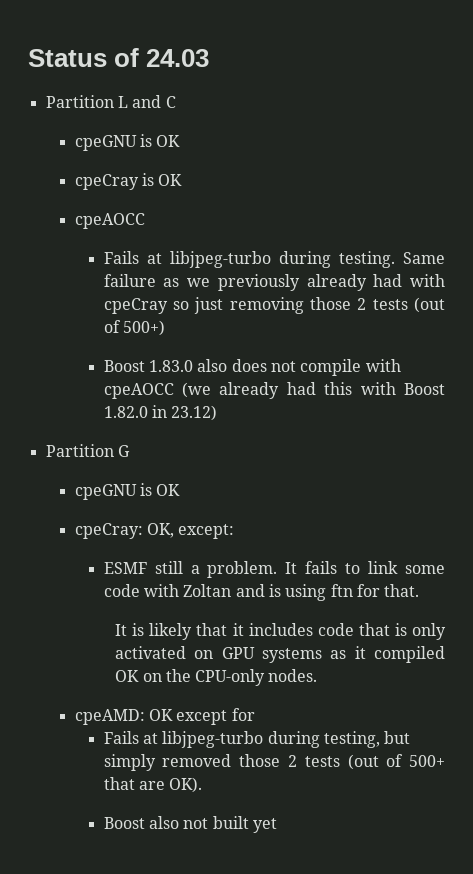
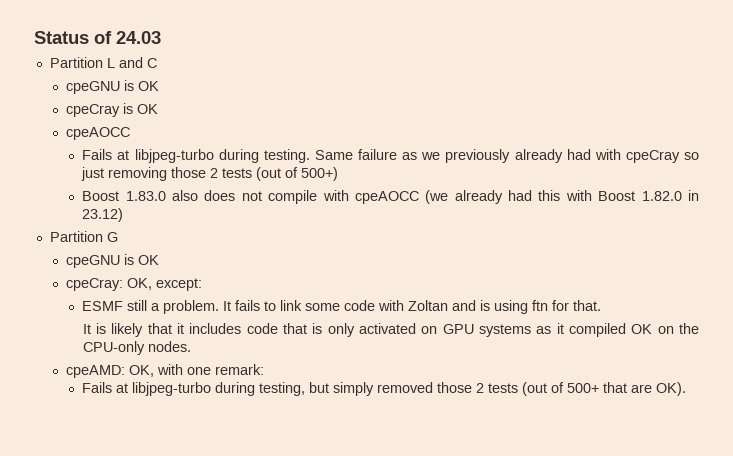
- cpeAMD: OK except for
+ cpeAMD: OK, with one remark:
- Boost also not built yet

